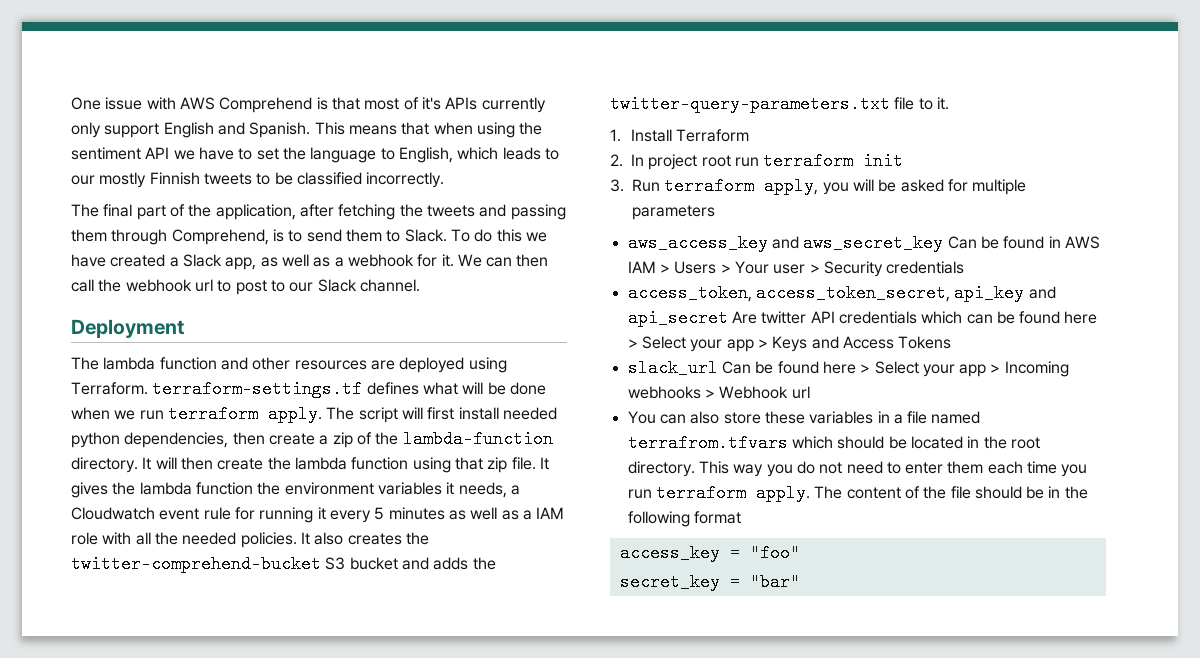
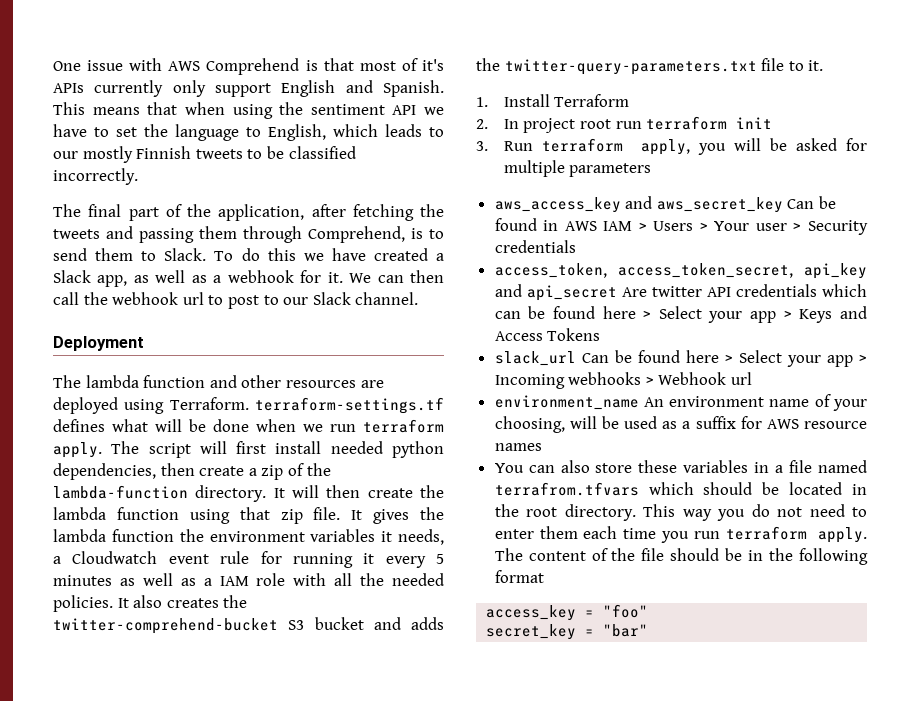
+ environment_name An environment name of your choosing, will be used as a suffix for AWS resource names

